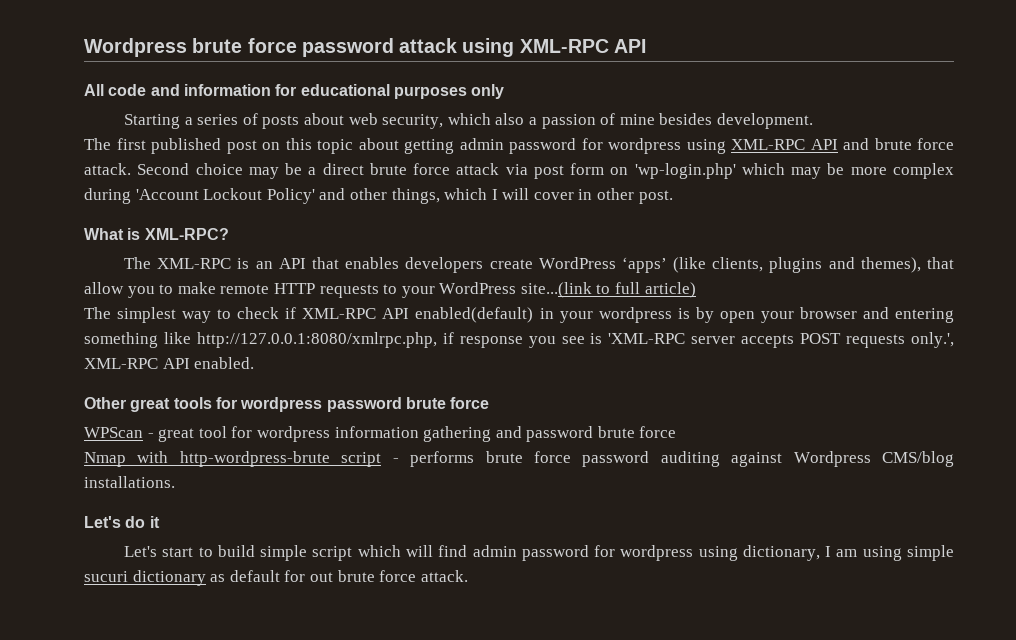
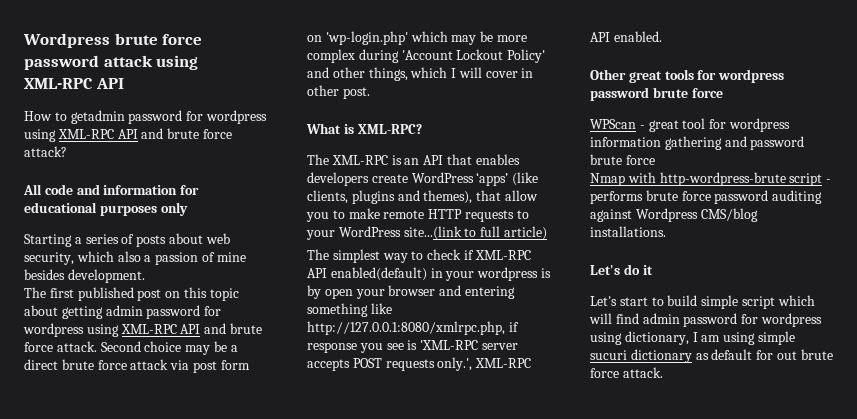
+ How to getadmin password for wordpress using XML-RPC API and brute force attack?

